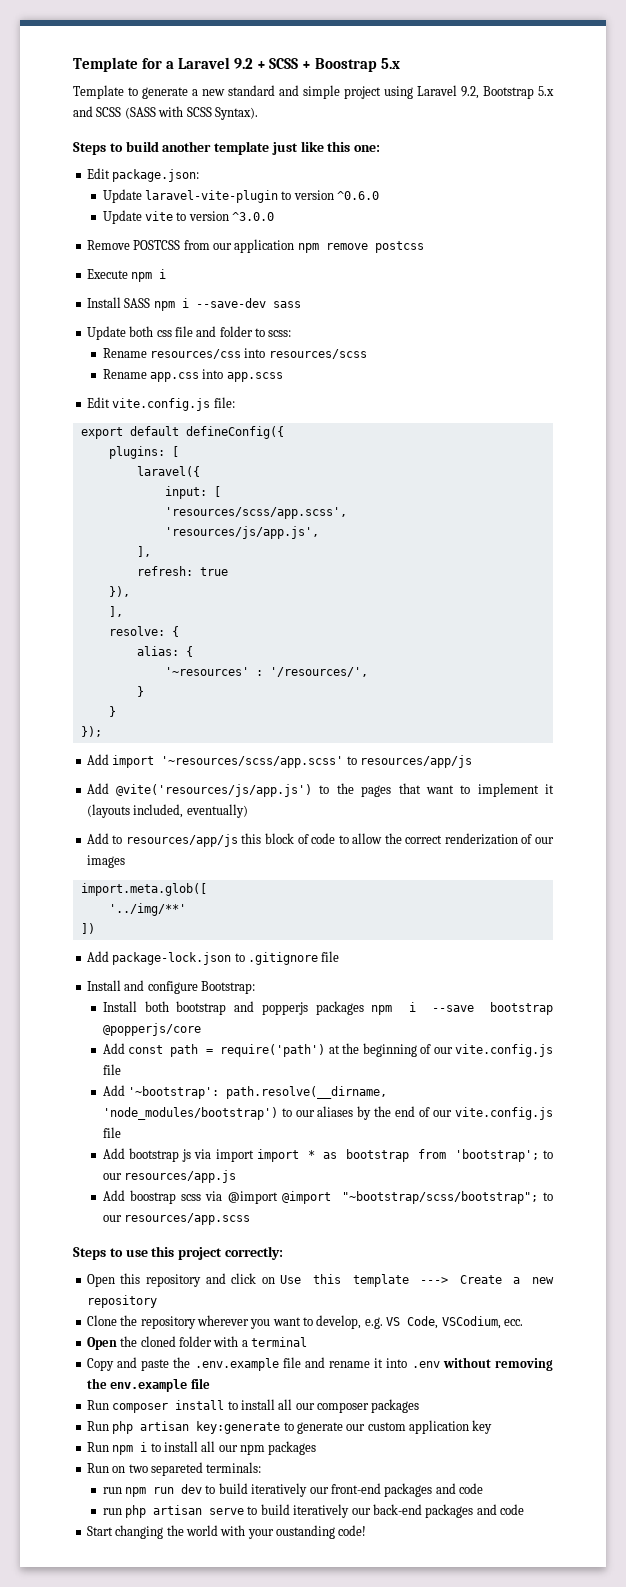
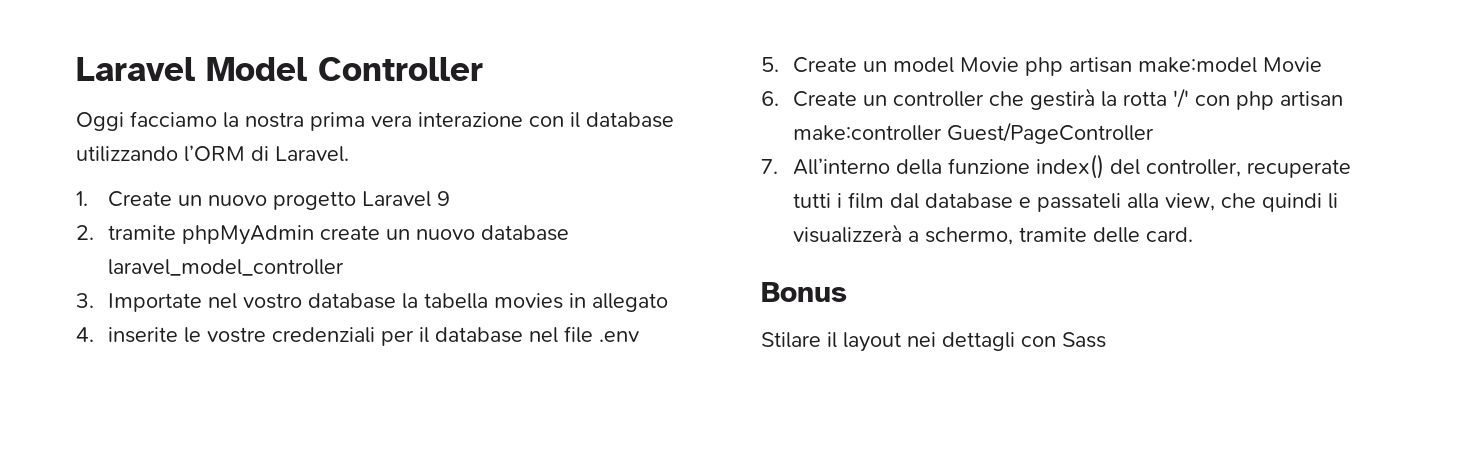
- Template for a Laravel 9.2 + SCSS + Boostrap 5.x
- Template to generate a new standard and simple project using Laravel 9.2, Bootstrap 5.x and SCSS (SASS with SCSS Syntax).
- Steps to build another template just like this one:
- Edit package.json:
- Update laravel-vite-plugin to version ^0.6.0
- Update vite to version ^3.0.0
- Remove POSTCSS from our application npm remove postcss
- Execute npm i
- Install SASS npm i --save-dev sass
- Update both css file and folder to scss:
- Rename resources/css into resources/scss
- Rename app.css into app.scss
- Edit vite.config.js file:
- export default defineConfig({
- plugins: [
- laravel({
- input: [
- 'resources/scss/app.scss',
- 'resources/js/app.js',
- ],
- refresh: true
- }),
- ],
- resolve: {
- alias: {
- '~resources' : '/resources/',
- }
- }
- });
- Add import '~resources/scss/app.scss' to resources/app/js
- Add @vite('resources/js/app.js') to the pages that want to implement it (layouts included, eventually)
- Add to resources/app/js this block of code to allow the correct renderization of our images
- import.meta.glob([
- '../img/**'
- ])
- Add package-lock.json to .gitignore file
- Install and configure Bootstrap:
- Install both bootstrap and popperjs packages npm i --save bootstrap @popperjs/core
- Add const path = require('path') at the beginning of our vite.config.js file
- Add '~bootstrap': path.resolve(__dirname, 'node_modules/bootstrap') to our aliases by the end of our vite.config.js file
- Add bootstrap js via import import * as bootstrap from 'bootstrap'; to our resources/app.js
- Add boostrap scss via @import @import "~bootstrap/scss/bootstrap"; to our resources/app.scss
- Steps to use this project correctly:
- Open this repository and click on Use this template ---> Create a new repository
- Clone the repository wherever you want to develop, e.g. VS Code, VSCodium, ecc.
- Open the cloned folder with a terminal
- Copy and paste the .env.example file and rename it into .env without removing the env.example file
- Run composer install to install all our composer packages
- Run php artisan key:generate to generate our custom application key
- Run npm i to install all our npm packages
- Run on two separeted terminals:
- run npm run dev to build iteratively our front-end packages and code
- run php artisan serve to build iteratively our back-end packages and code
- Start changing the world with your oustanding code!
+ Laravel Model Controller
+ Oggi facciamo la nostra prima vera interazione con il database utilizzando l’ORM di Laravel.
+ 1. Create un nuovo progetto Laravel 9
+ 2. tramite phpMyAdmin create un nuovo database laravel_model_controller
+ 3. Importate nel vostro database la tabella movies in allegato
+ 4. inserite le vostre credenziali per il database nel file .env
+ 5. Create un model Movie php artisan make:model Movie
+ 6. Create un controller che gestirà la rotta '/' con php artisan make:controller Guest/PageController
+ 7. All’interno della funzione index() del controller, recuperate tutti i film dal database e passateli alla view, che quindi li visualizzerà a schermo, tramite delle card.
+ Bonus
+ Stilare il layout nei dettagli con Sass

